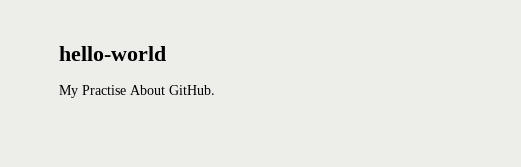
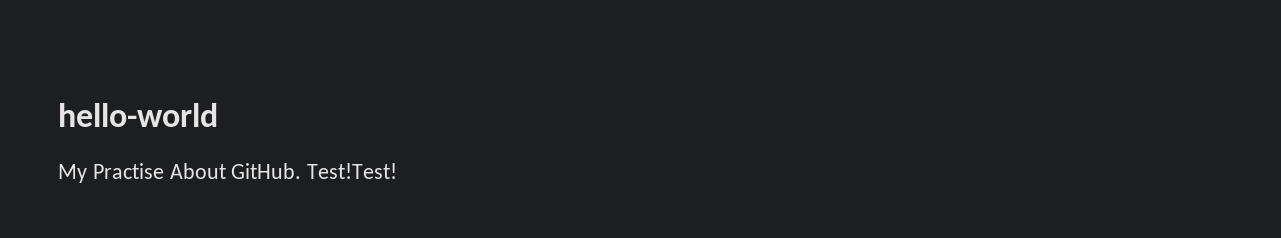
+ Test!Test!

